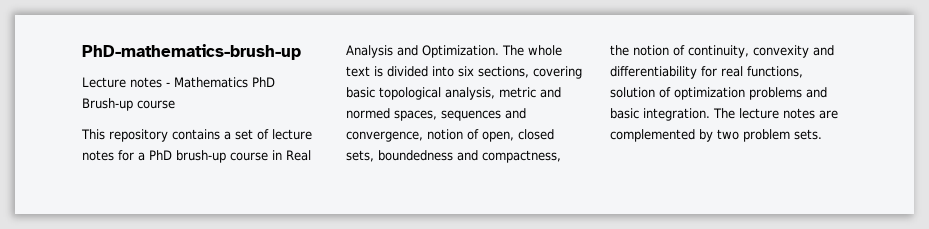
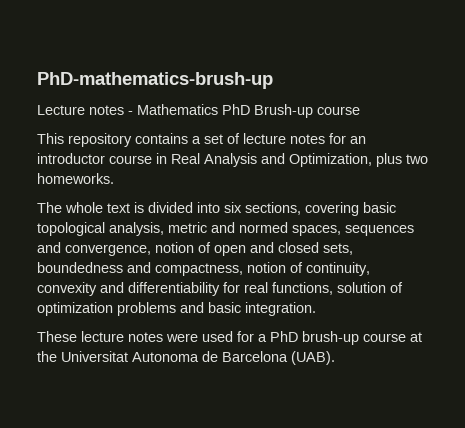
- This repository contains a set of lecture notes for a PhD brush-up course in Real Analysis and Optimization. The whole text is divided into six sections, covering basic topological analysis, metric and normed spaces, sequences and convergence, notion of open, closed sets, boundedness and compactness, the notion of continuity, convexity and differentiability for real functions, solution of optimization problems and basic integration. The lecture notes are complemented by two problem sets.
+ This repository contains a set of lecture notes for an introductor course in Real Analysis and Optimization, plus two homeworks.
+ The whole text is divided into six sections, covering basic topological analysis, metric and normed spaces, sequences and convergence, notion of open and closed sets, boundedness and compactness, notion of continuity, convexity and differentiability for real functions, solution of optimization problems and basic integration.
+ These lecture notes were used for a PhD brush-up course at the Universitat Autonoma de Barcelona (UAB).

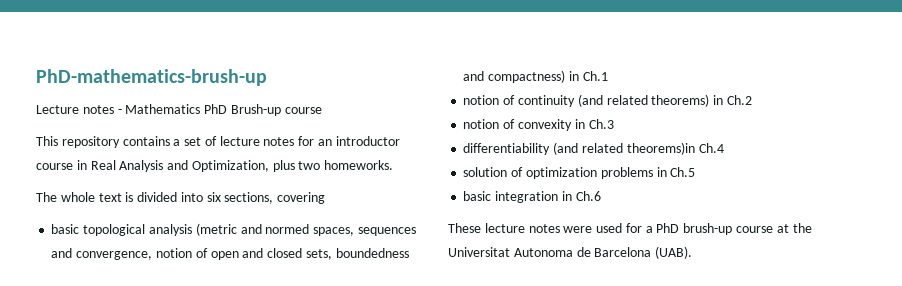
- The whole text is divided into six sections, covering basic topological analysis, metric and normed spaces, sequences and convergence, notion of open and closed sets, boundedness and compactness, notion of continuity, convexity and differentiability for real functions, solution of optimization problems and basic integration.
+ The whole text is divided into six sections, covering
+ basic topological analysis (metric and normed spaces, sequences and convergence, notion of open and closed sets, boundedness and compactness) in Ch.1
+ notion of continuity (and related theorems) in Ch.2
+ notion of convexity in Ch.3
+ differentiability (and related theorems)in Ch.4
+ solution of optimization problems in Ch.5
+ basic integration in Ch.6

